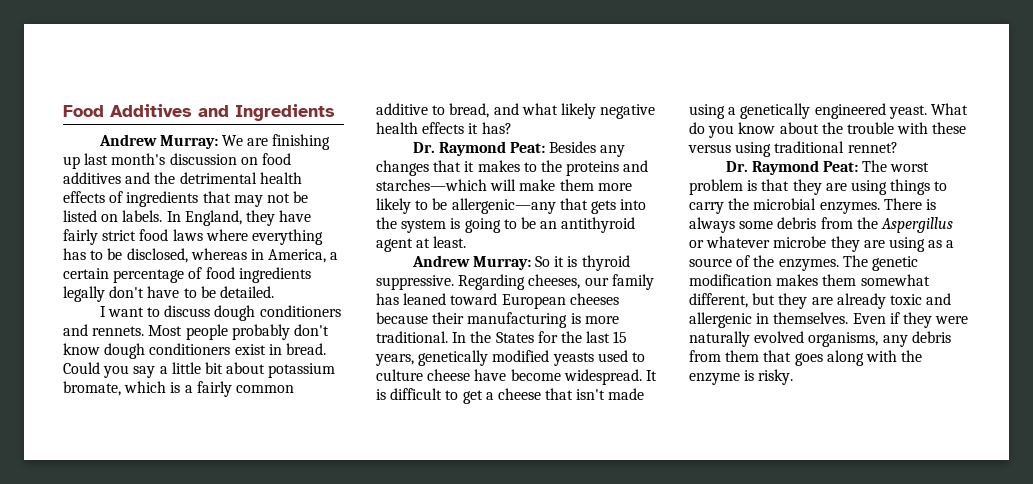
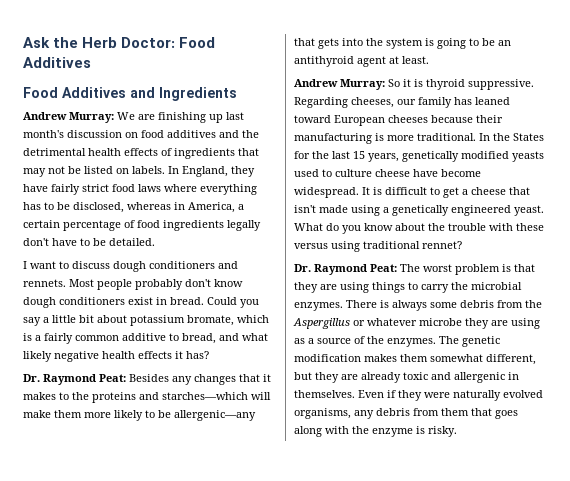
+ Ask the Herb Doctor: Food Additives

